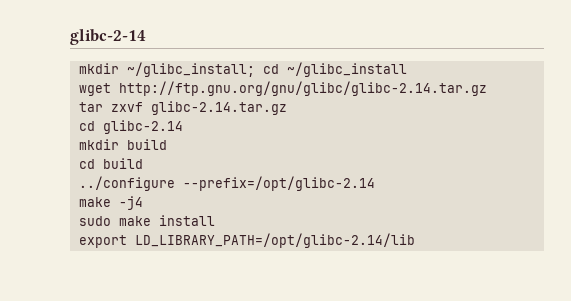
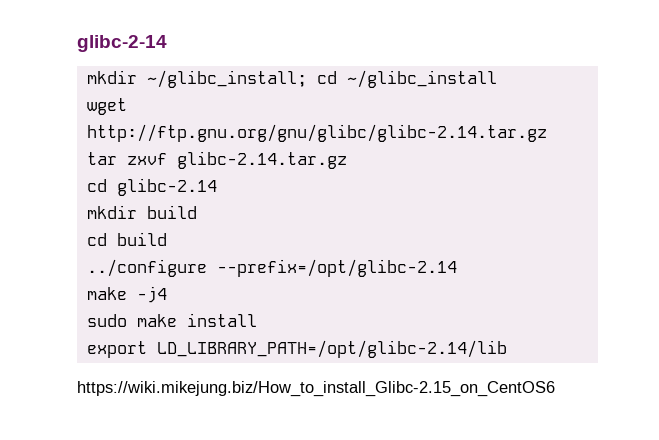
+ https://wiki.mikejung.biz/How_to_install_Glibc-2.15_on_CentOS6

